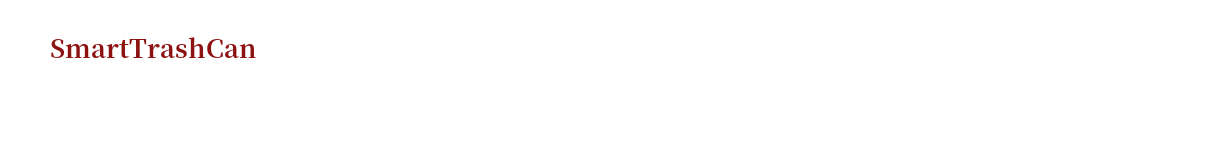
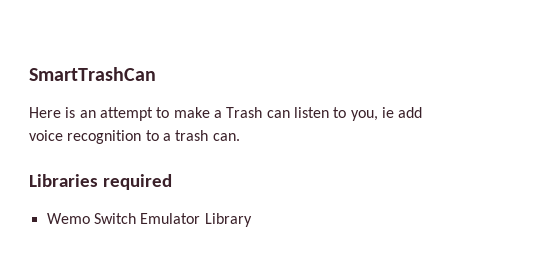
+ Here is an attempt to make a Trash can listen to you, ie add voice recognition to a trash can.
+ Libraries required
+ Wemo Switch Emulator Library

